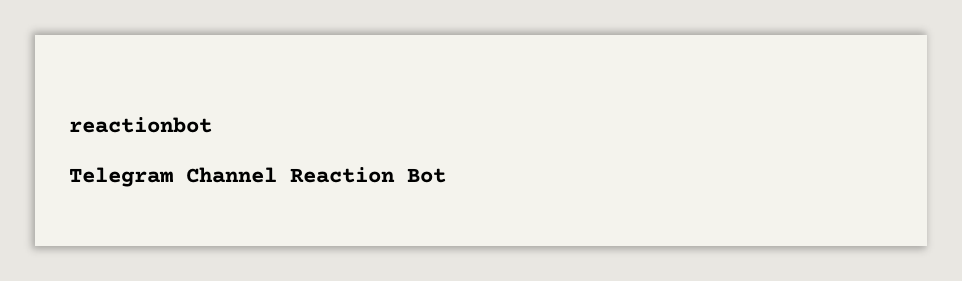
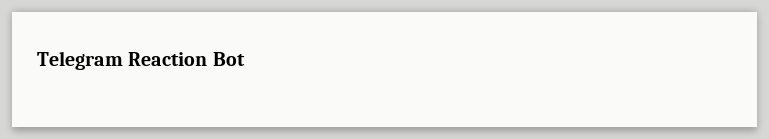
- reactionbot
- Telegram Channel Reaction Bot
+ Telegram Reaction Bot

